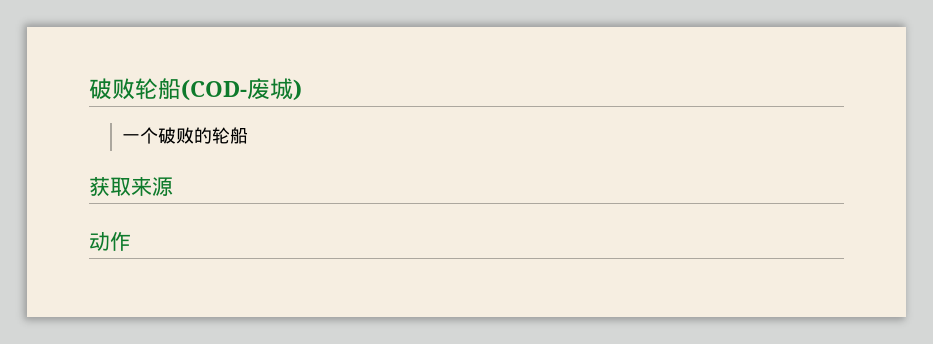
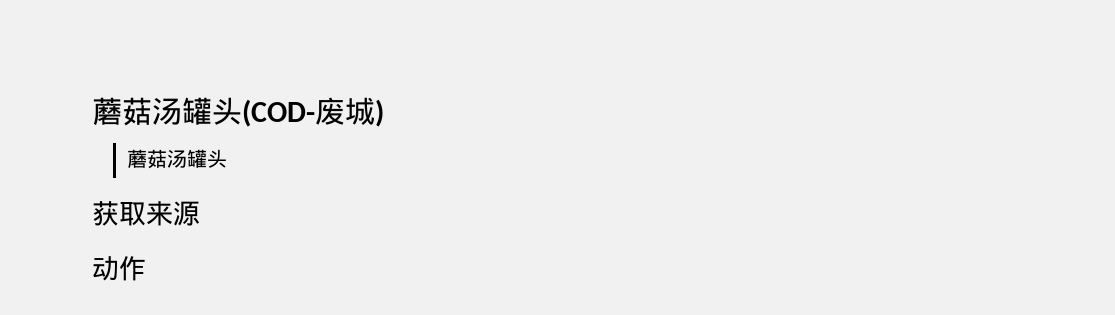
- 破败轮船(COD-废城)
- 一个破败的轮船
+ 蘑菇汤罐头(COD-废城)
+ 蘑菇汤罐头

